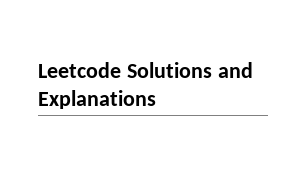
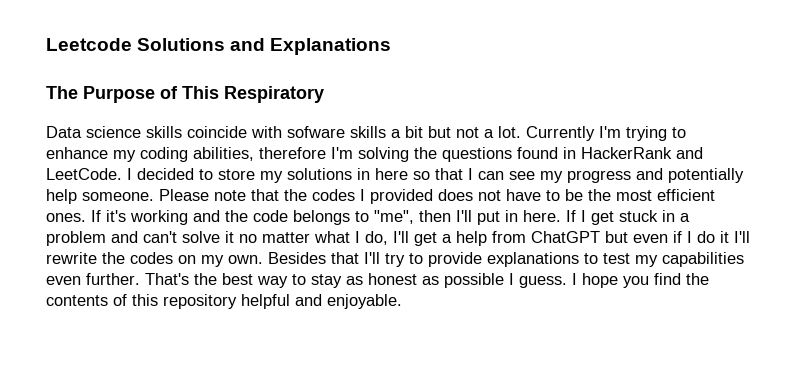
+ The Purpose of This Respiratory
+ Data science skills coincide with sofware skills a bit but not a lot. Currently I'm trying to enhance my coding abilities, therefore I'm solving the questions found in HackerRank and LeetCode. I decided to store my solutions in here so that I can see my progress and potentially help someone. Please note that the codes I provided does not have to be the most efficient ones. If it's working and the code belongs to "me", then I'll put in here. If I get stuck in a problem and can't solve it no matter what I do, I'll get a help from ChatGPT but even if I do it I'll rewrite the codes on my own. Besides that I'll try to provide explanations to test my capabilities even further. That's the best way to stay as honest as possible I guess. I hope you find the contents of this repository helpful and enjoyable.

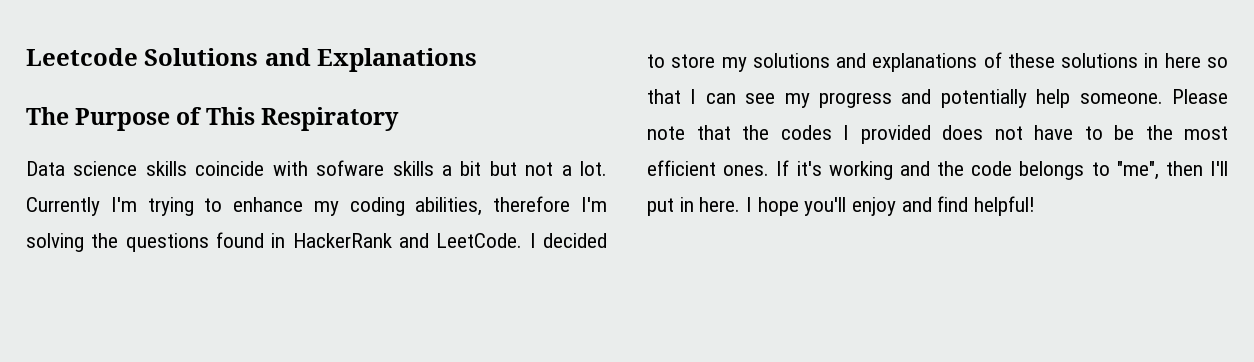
- I decided to store my solutions in here so that I can see my progress and potentially help someone.
+ I decided to store my solutions and explanations of these solutions in here so that I can see my progress and potentially help someone.
- If I get stuck in a problem and can't solve it no matter what I do, I'll get a help from ChatGPT but even if I do it I'll rewrite the codes on my own. Besides that I'll try to provide explanations to test my capabilities even further. That's the best way to stay as honest as possible I guess. I hope you find the contents of this repository helpful and enjoyable.
+ I hope you'll enjoy and find helpful!

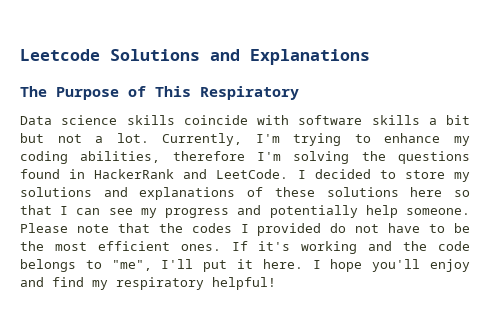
- Data science skills coincide with sofware skills a bit but not a lot.
+ Data science skills coincide with software skills a bit but not a lot.
- Currently I'm trying to enhance my coding abilities, therefore I'm solving the questions found in HackerRank and LeetCode.
+ Currently, I'm trying to enhance my coding abilities, therefore I'm solving the questions found in HackerRank and LeetCode.
- I decided to store my solutions and explanations of these solutions in here so that I can see my progress and potentially help someone.
+ I decided to store my solutions and explanations of these solutions here so that I can see my progress and potentially help someone.
- Please note that the codes I provided does not have to be the most efficient ones.
+ Please note that the codes I provided do not have to be the most efficient ones.
- If it's working and the code belongs to "me", then I'll put in here.
+ If it's working and the code belongs to "me", I'll put it here.
- I hope you'll enjoy and find helpful!
+ I hope you'll enjoy and find my respiratory helpful!

